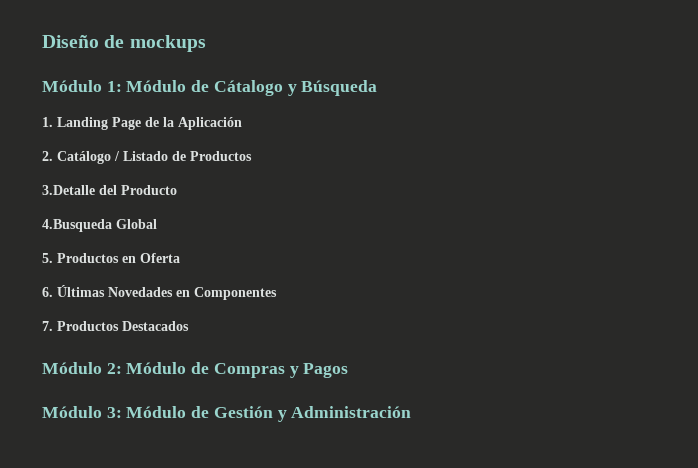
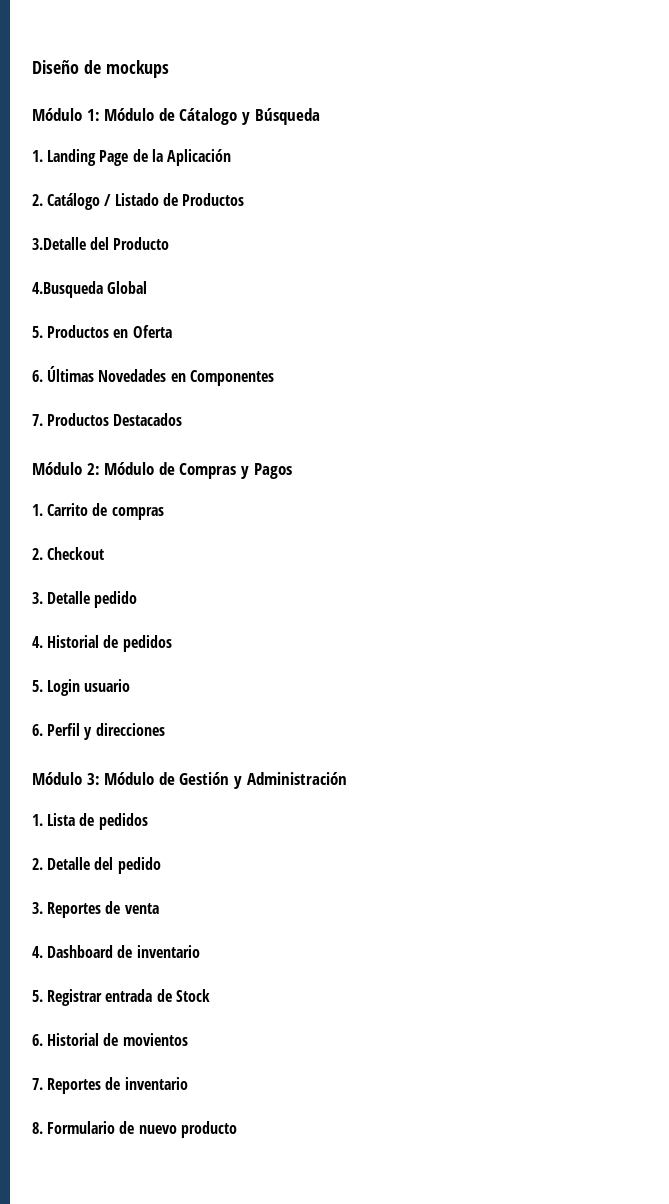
+ 1. Carrito de compras
+ 2. Checkout
+ 3. Detalle pedido
+ 4. Historial de pedidos
+ 5. Login usuario
+ 6. Perfil y direcciones
+ 1. Lista de pedidos
+ 2. Detalle del pedido
+ 3. Reportes de venta
+ 4. Dashboard de inventario
+ 5. Registrar entrada de Stock
+ 6. Historial de movientos
+ 7. Reportes de inventario
+ 8. Formulario de nuevo producto

